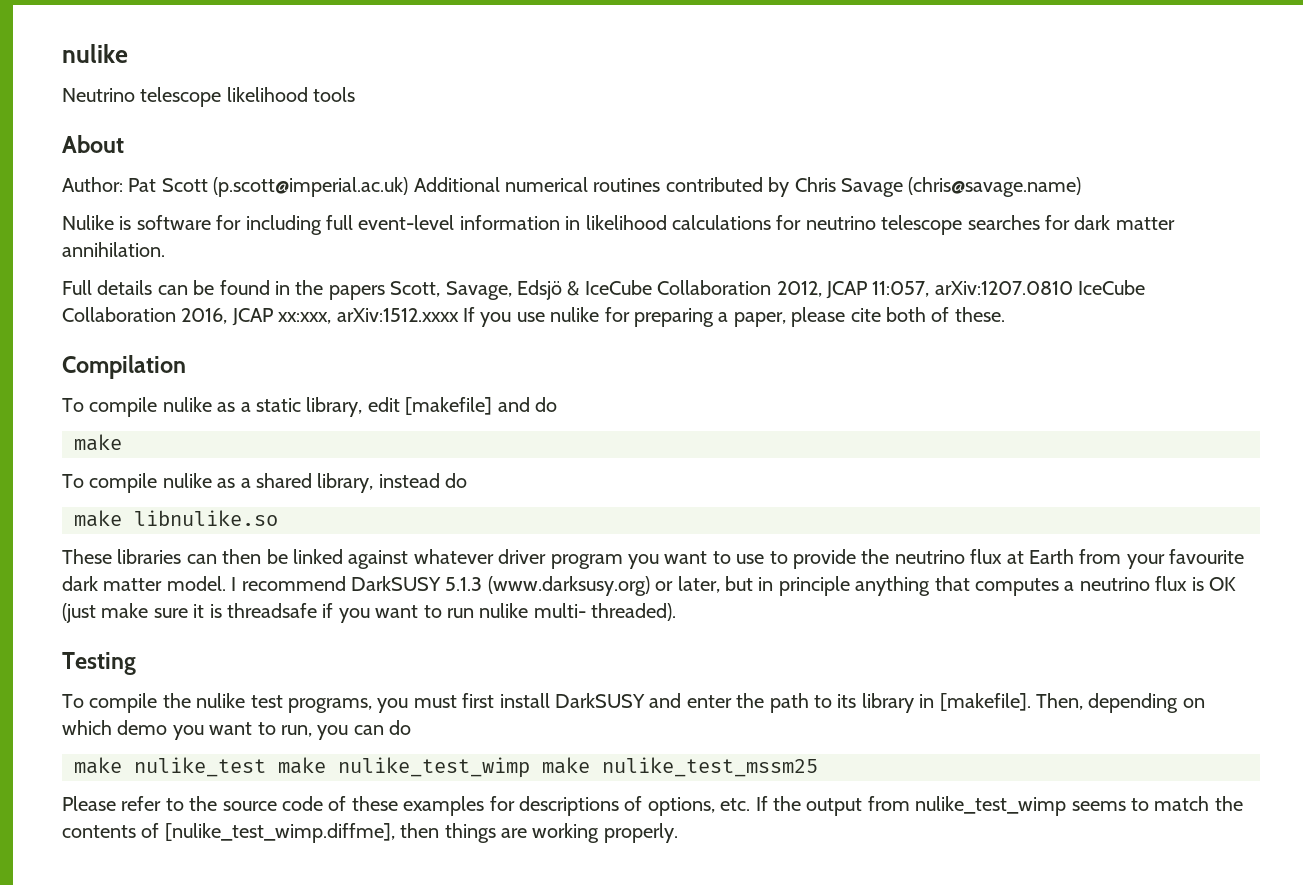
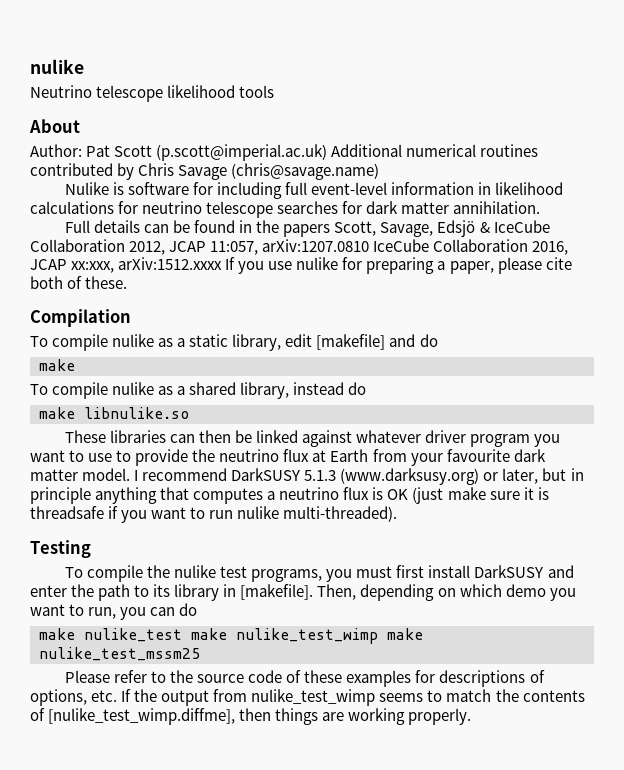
- I recommend DarkSUSY 5.1.3 (www.darksusy.org) or later, but in principle anything that computes a neutrino flux is OK (just make sure it is threadsafe if you want to run nulike multi- threaded).
+ I recommend DarkSUSY 5.1.3 (www.darksusy.org) or later, but in principle anything that computes a neutrino flux is OK (just make sure it is threadsafe if you want to run nulike multi-threaded).

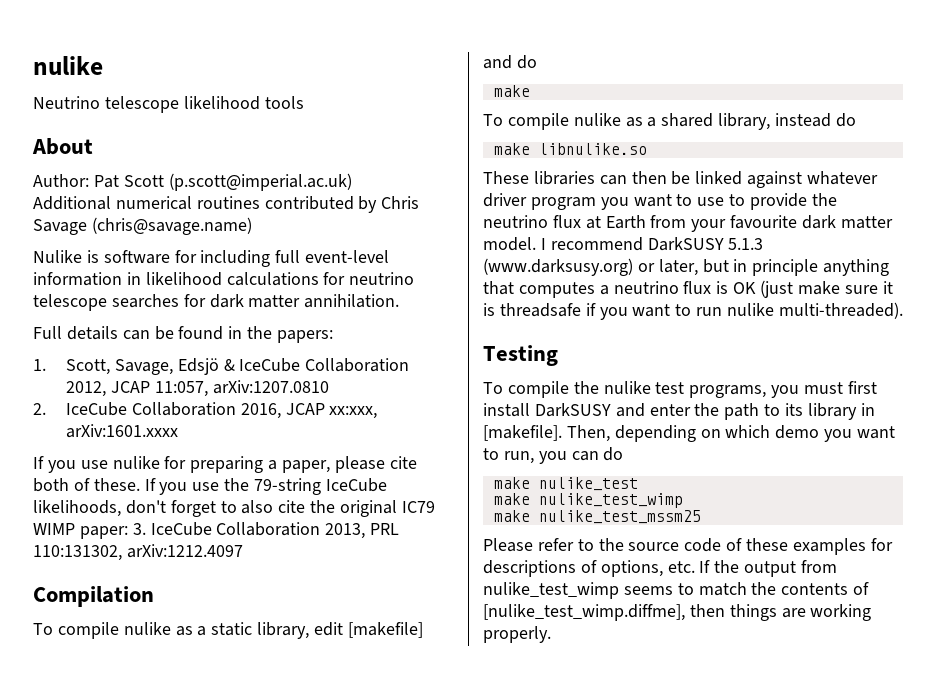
- Author: Pat Scott (p.scott@imperial.ac.uk) Additional numerical routines contributed by Chris Savage (chris@savage.name)
+ Author: Pat Scott (p.scott@imperial.ac.uk)
+ Additional numerical routines contributed by Chris Savage (chris@savage.name)
- Full details can be found in the papers Scott, Savage, Edsjö & IceCube Collaboration 2012, JCAP 11:057, arXiv:1207.0810 IceCube Collaboration 2016, JCAP xx:xxx, arXiv:1512.xxxx If you use nulike for preparing a paper, please cite both of these.
+ Full details can be found in the papers:
+ 1. Scott, Savage, Edsjö & IceCube Collaboration 2012, JCAP 11:057, arXiv:1207.0810
+ 2. IceCube Collaboration 2016, JCAP xx:xxx, arXiv:1601.xxxx
+ If you use nulike for preparing a paper, please cite both of these. If you use the 79-string IceCube likelihoods, don't forget to also cite the original IC79 WIMP paper: 3. IceCube Collaboration 2013, PRL 110:131302, arXiv:1212.4097
- make nulike_test make nulike_test_wimp make nulike_test_mssm25
+ make nulike_test
+ make nulike_test_wimp
+ make nulike_test_mssm25

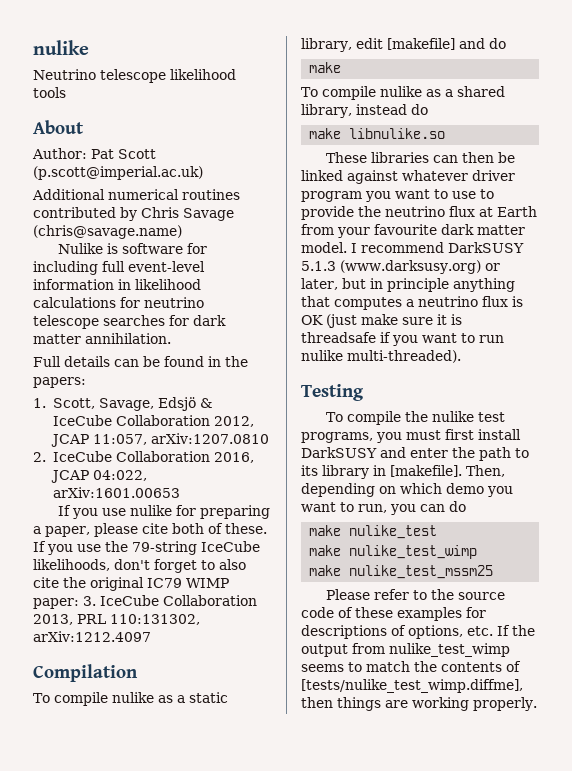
- 2. IceCube Collaboration 2016, JCAP xx:xxx, arXiv:1601.xxxx
+ 2. IceCube Collaboration 2016, JCAP 04:022, arXiv:1601.00653
- Please refer to the source code of these examples for descriptions of options, etc. If the output from nulike_test_wimp seems to match the contents of [nulike_test_wimp.diffme], then things are working properly.
+ Please refer to the source code of these examples for descriptions of options, etc. If the output from nulike_test_wimp seems to match the contents of [tests/nulike_test_wimp.diffme], then things are working properly.

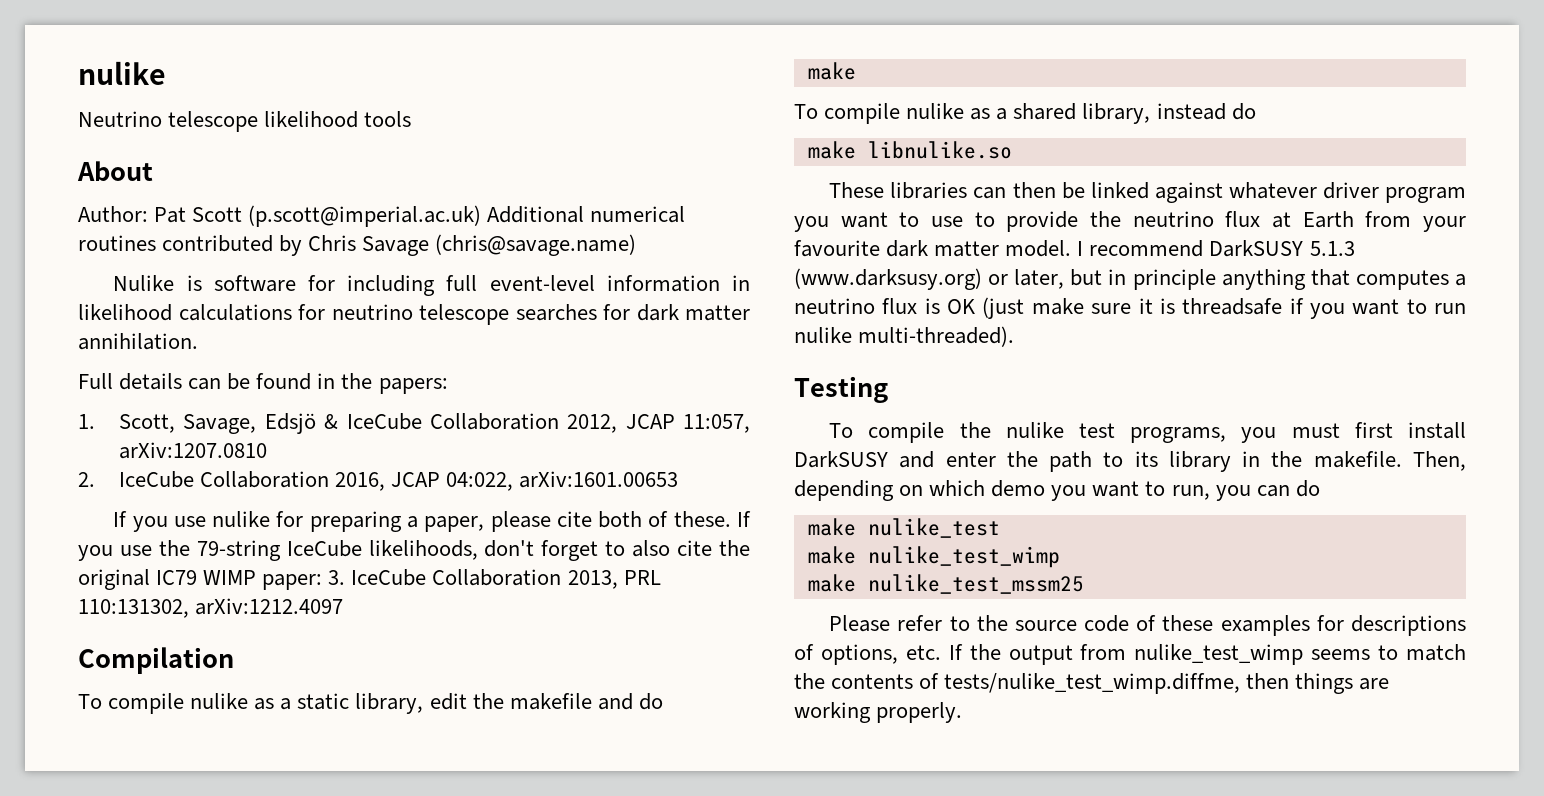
- Author: Pat Scott (p.scott@imperial.ac.uk)
- Additional numerical routines contributed by Chris Savage (chris@savage.name)
+ Author: Pat Scott (p.scott@imperial.ac.uk) Additional numerical routines contributed by Chris Savage (chris@savage.name)
- To compile nulike as a static library, edit [makefile] and do
+ To compile nulike as a static library, edit the makefile and do
- To compile the nulike test programs, you must first install DarkSUSY and enter the path to its library in [makefile].
+ To compile the nulike test programs, you must first install DarkSUSY and enter the path to its library in the makefile.
- Please refer to the source code of these examples for descriptions of options, etc. If the output from nulike_test_wimp seems to match the contents of [tests/nulike_test_wimp.diffme], then things are working properly.
+ Please refer to the source code of these examples for descriptions of options, etc. If the output from nulike_test_wimp seems to match the contents of tests/nulike_test_wimp.diffme, then things are working properly.

